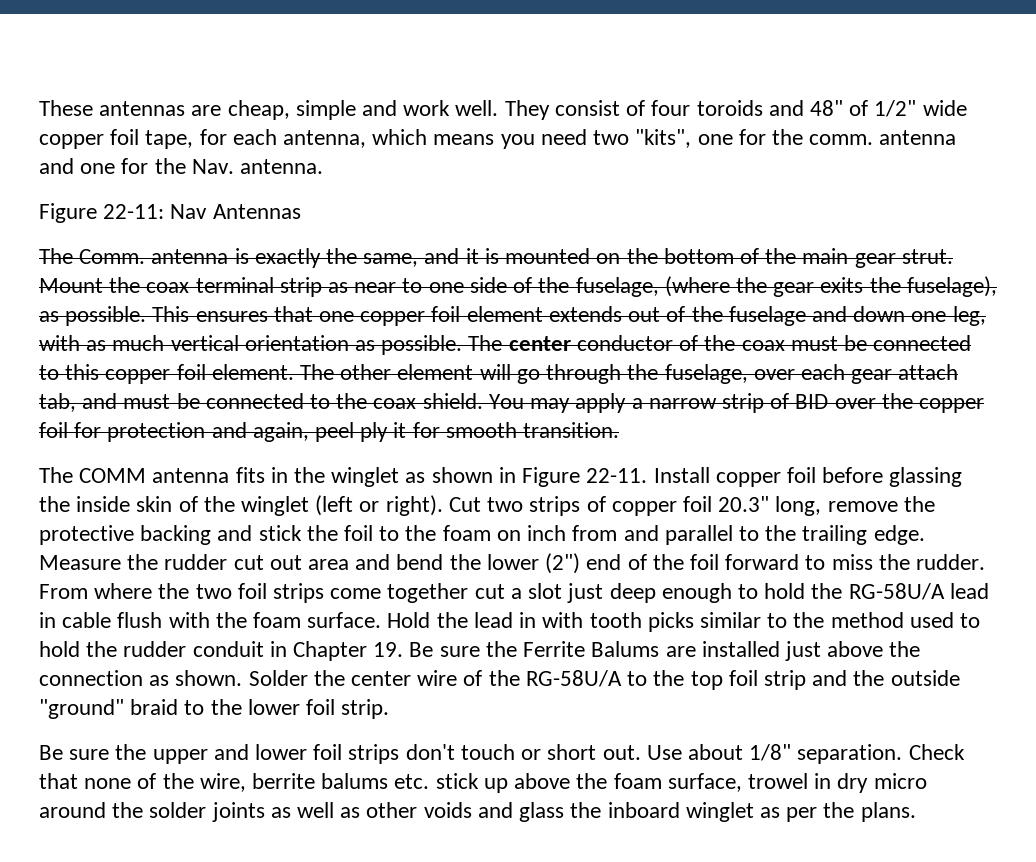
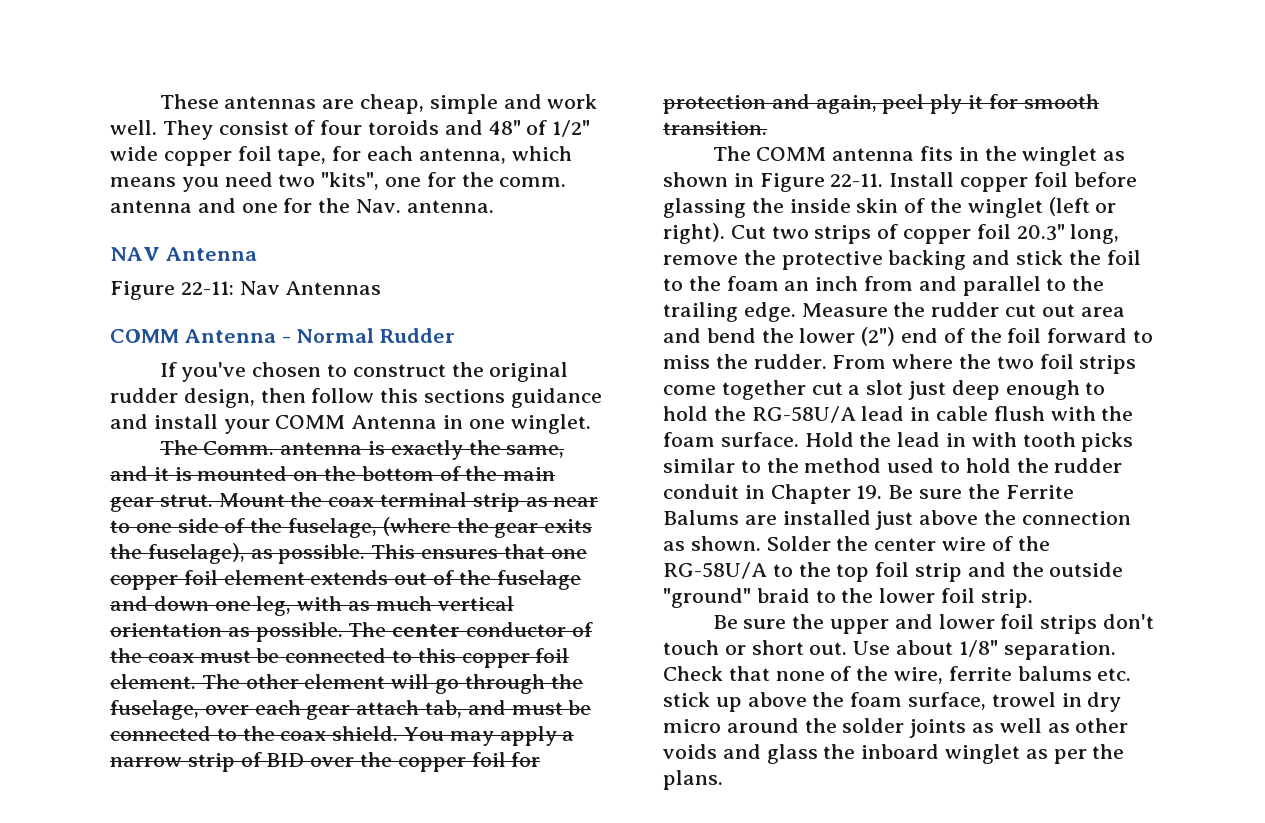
+ NAV Antenna
+ COMM Antenna - Normal Rudder
+ If you've chosen to construct the original rudder design, then follow this sections guidance and install your COMM Antenna in one winglet.
- Cut two strips of copper foil 20.3" long, remove the protective backing and stick the foil to the foam on inch from and parallel to the trailing edge.
+ Cut two strips of copper foil 20.3" long, remove the protective backing and stick the foil to the foam an inch from and parallel to the trailing edge.
- Check that none of the wire, berrite balums etc. stick up above the foam surface, trowel in dry micro around the solder joints as well as other voids and glass the inboard winglet as per the plans.
+ Check that none of the wire, ferrite balums etc. stick up above the foam surface, trowel in dry micro around the solder joints as well as other voids and glass the inboard winglet as per the plans.

